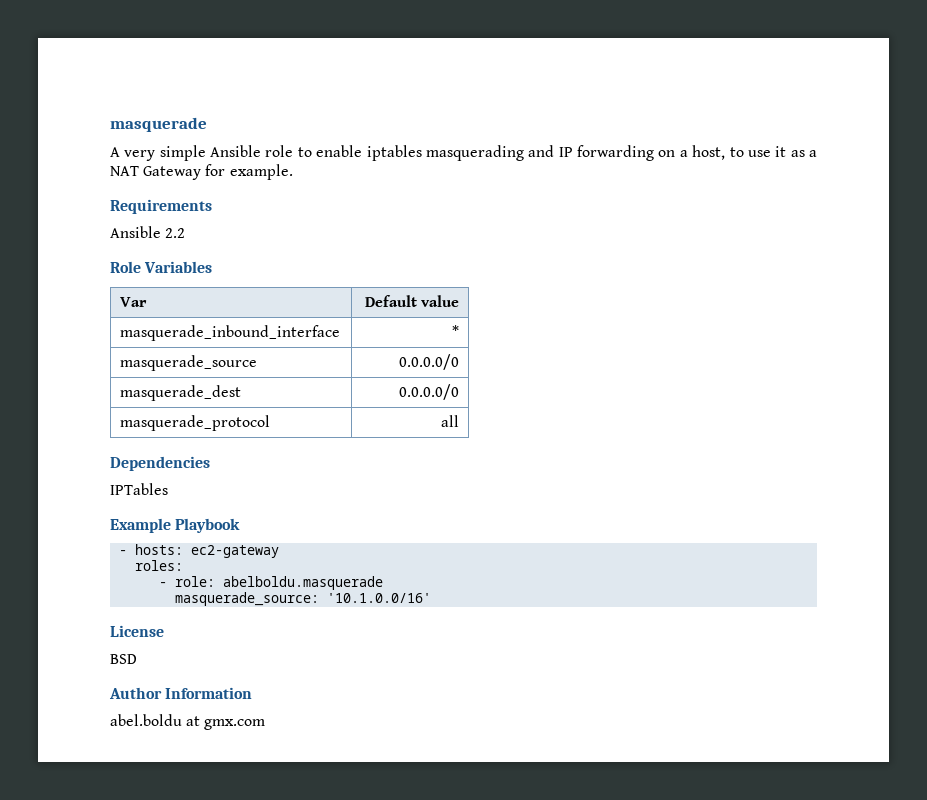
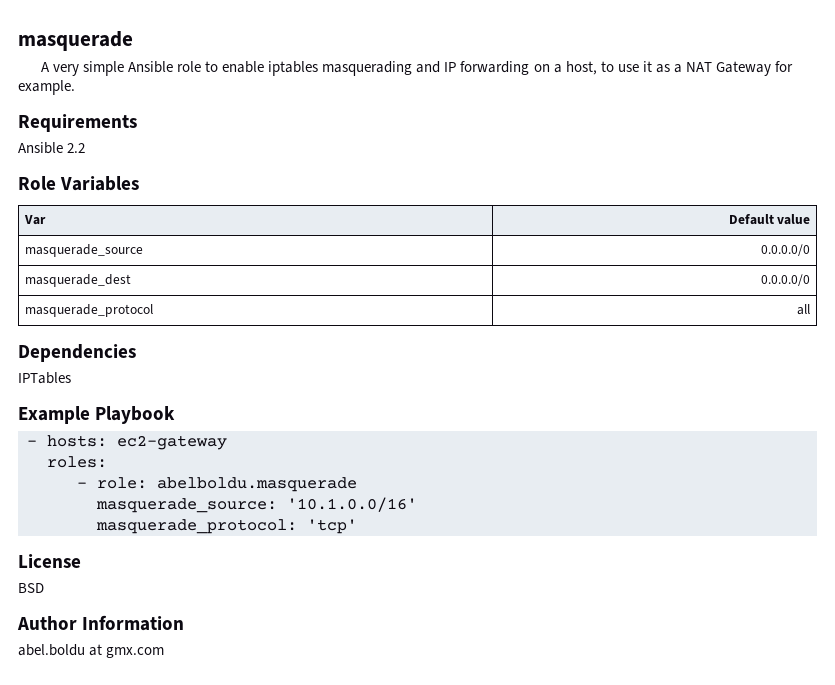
- masquerade_inbound_interface | *
+ masquerade_protocol: 'tcp'

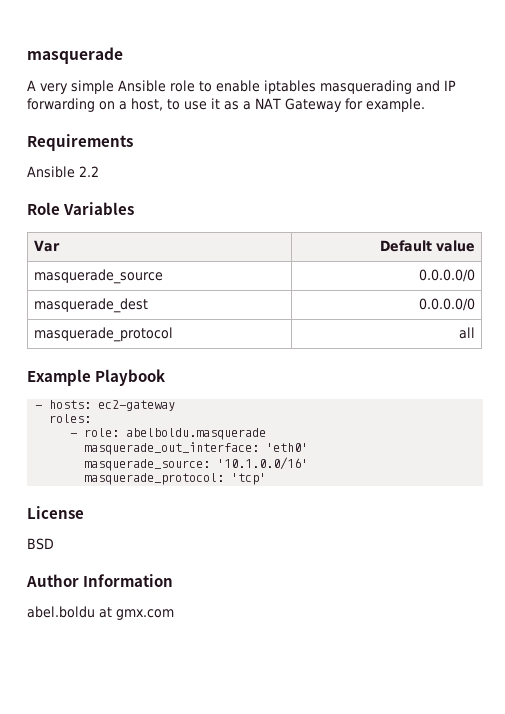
- Dependencies
- IPTables
+ masquerade_out_interface: 'eth0'

